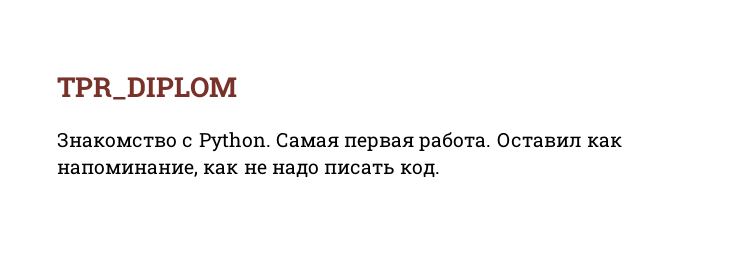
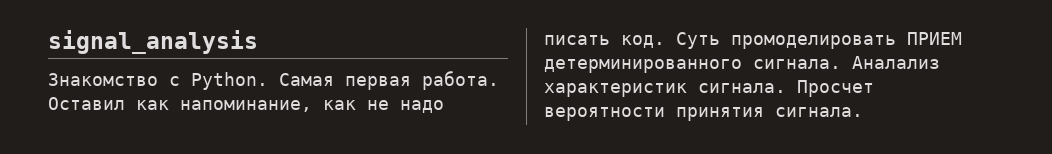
- TPR_DIPLOM
+ signal_analysis
+ Суть промоделировать ПРИЕМ детерминированного сигнала. Аналализ характеристик сигнала. Просчет вероятности принятия сигнала.

